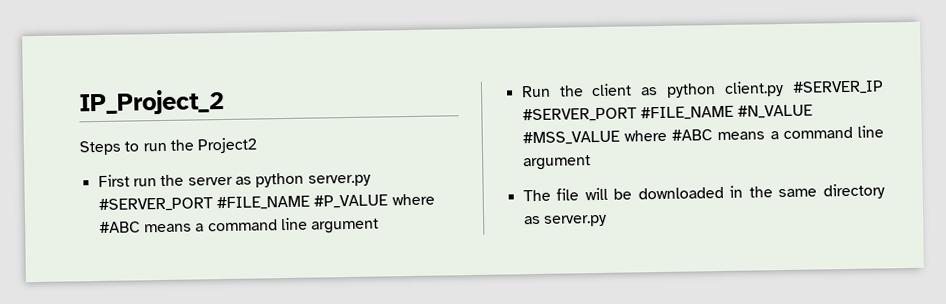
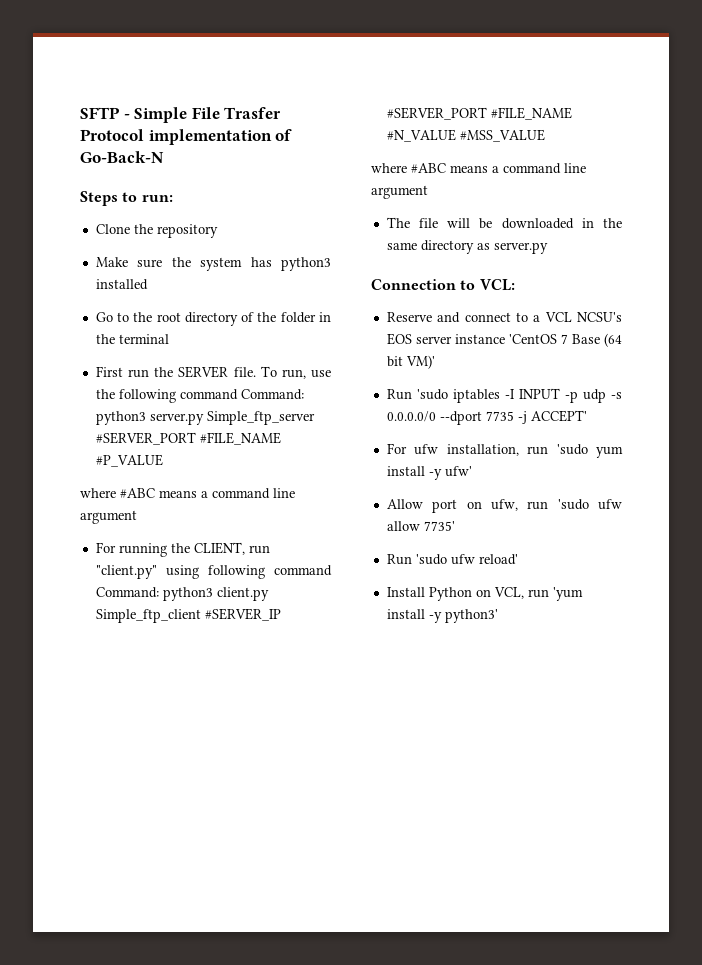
- IP_Project_2
- Steps to run the Project2
- First run the server as python server.py #SERVER_PORT #FILE_NAME #P_VALUE where #ABC means a command line argument
- Run the client as python client.py #SERVER_IP #SERVER_PORT #FILE_NAME #N_VALUE #MSS_VALUE where #ABC means a command line argument
+ SFTP - Simple File Trasfer Protocol implementation of Go-Back-N
+ Steps to run:
+ Clone the repository
+ Make sure the system has python3 installed
+ Go to the root directory of the folder in the terminal
+ First run the SERVER file. To run, use the following command Command: python3 server.py Simple_ftp_server #SERVER_PORT #FILE_NAME #P_VALUE
+ where #ABC means a command line argument
+ For running the CLIENT, run "client.py" using following command Command: python3 client.py Simple_ftp_client #SERVER_IP #SERVER_PORT #FILE_NAME #N_VALUE #MSS_VALUE
+ where #ABC means a command line argument
+ Connection to VCL:
+ Reserve and connect to a VCL NCSU's EOS server instance 'CentOS 7 Base (64 bit VM)'
+ Run 'sudo iptables -I INPUT -p udp -s 0.0.0.0/0 --dport 7735 -j ACCEPT'
+ For ufw installation, run 'sudo yum install -y ufw'
+ Allow port on ufw, run 'sudo ufw allow 7735'
+ Run 'sudo ufw reload'
+ Install Python on VCL, run 'yum install -y python3'

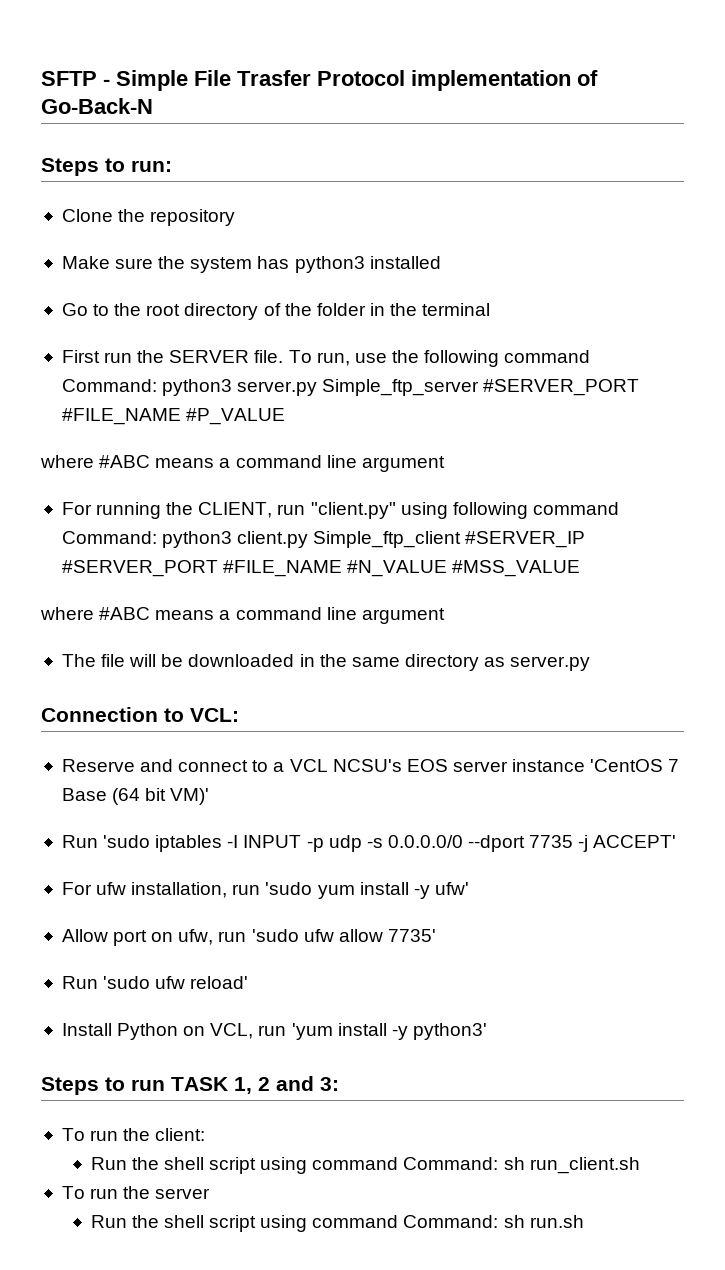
+ Steps to run TASK 1, 2 and 3:
+ To run the client:
+ Run the shell script using command Command: sh run_client.sh
+ To run the server
+ Run the shell script using command Command: sh run.sh

